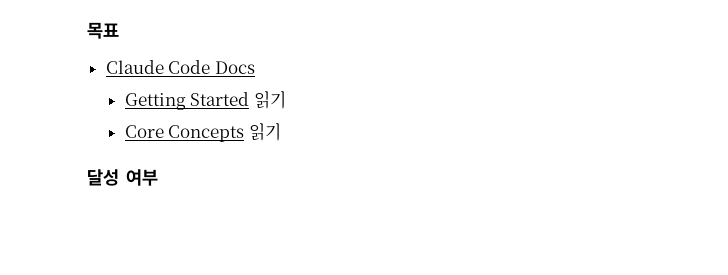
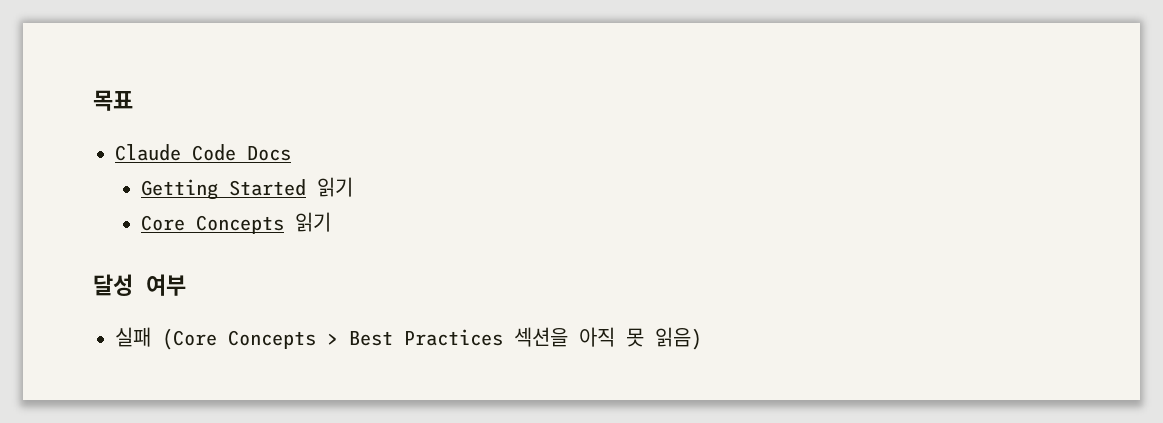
+ 실패 (Core Concepts > Best Practices 섹션을 아직 못 읽음)

